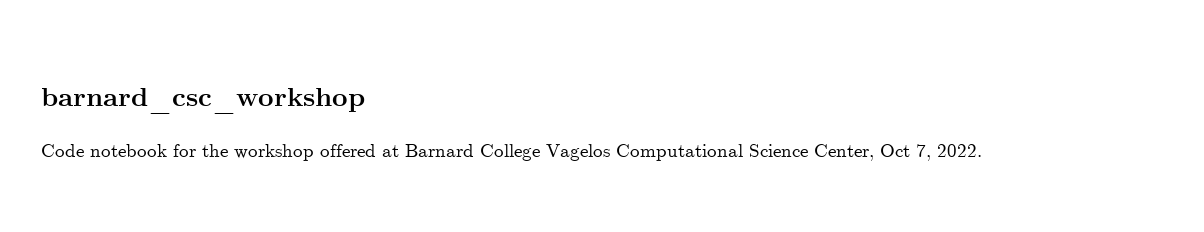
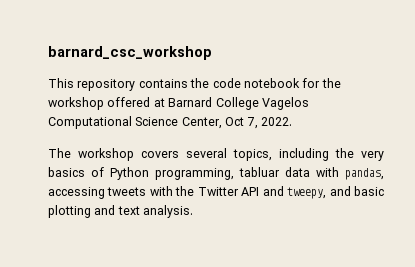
- Code notebook for the workshop offered at Barnard College Vagelos Computational Science Center, Oct 7, 2022.
+ This repository contains the code notebook for the workshop offered at Barnard College Vagelos Computational Science Center, Oct 7, 2022.
+ The workshop covers several topics, including the very basics of Python programming, tabluar data with pandas, accessing tweets with the Twitter API and tweepy, and basic plotting and text analysis.

